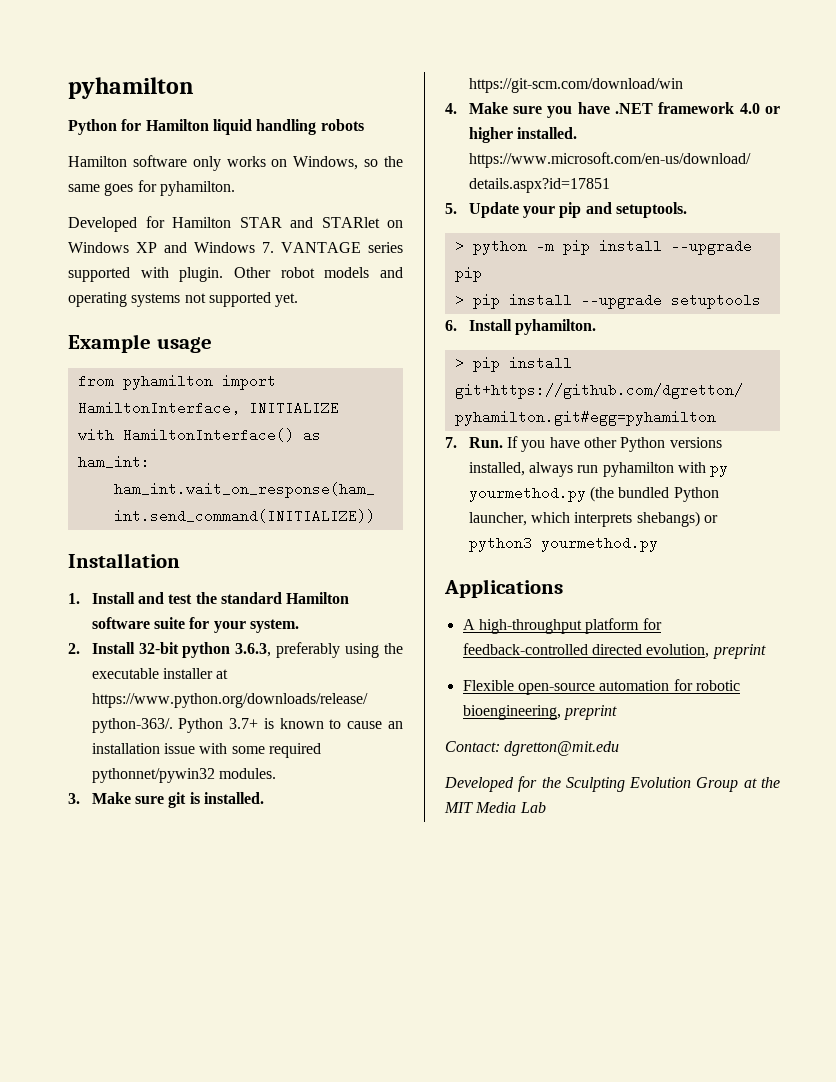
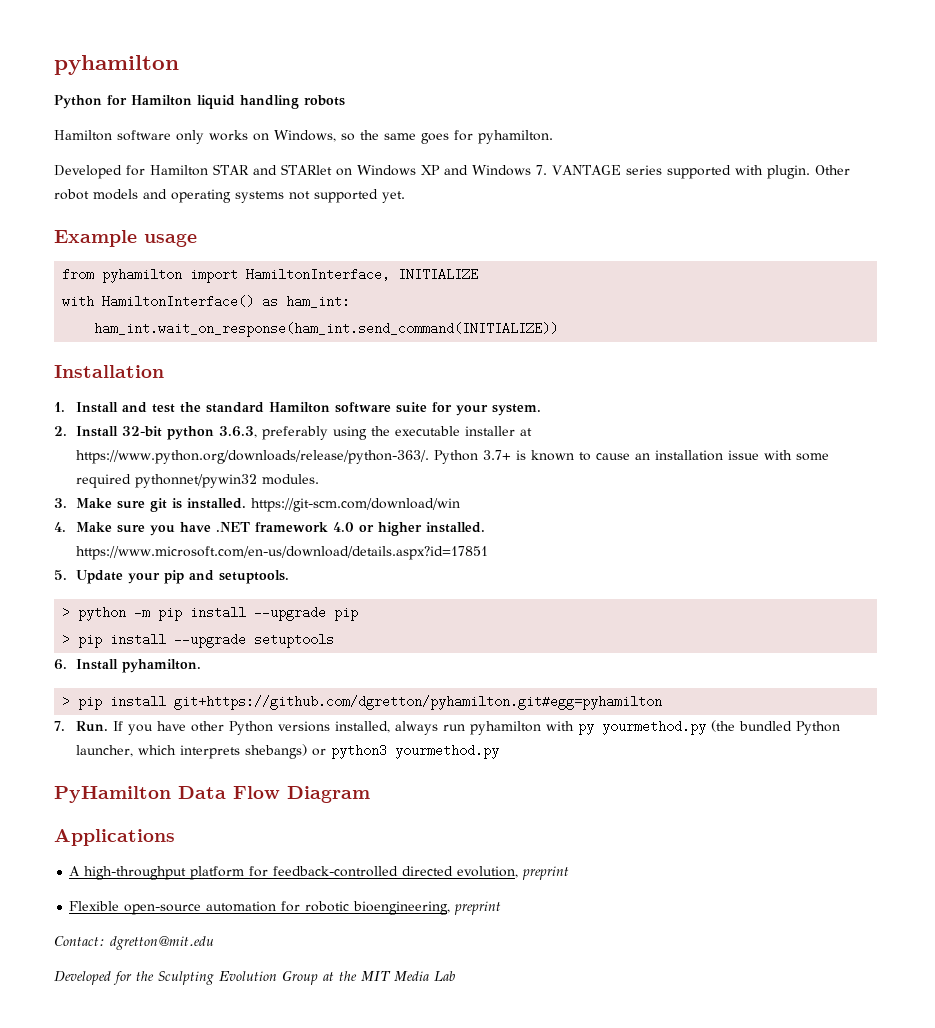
+ PyHamilton Data Flow Diagram

